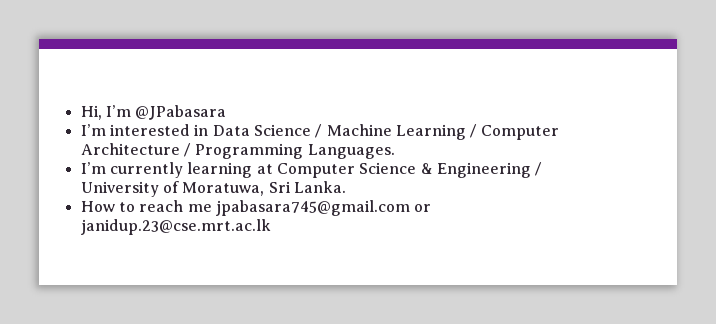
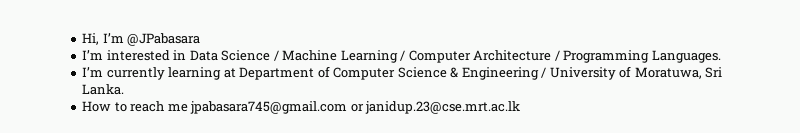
- I’m currently learning at Computer Science & Engineering / University of Moratuwa, Sri Lanka.
+ I’m currently learning at Department of Computer Science & Engineering / University of Moratuwa, Sri Lanka.

